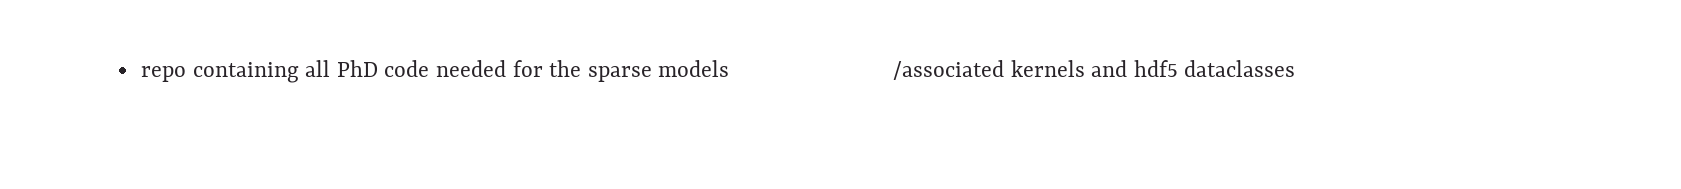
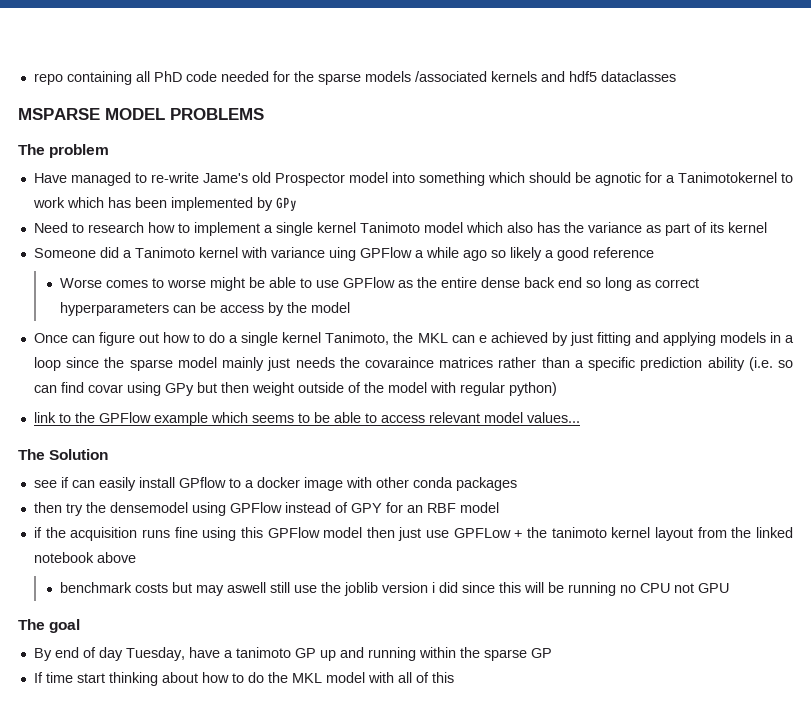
+ MSPARSE MODEL PROBLEMS
+ The problem
+ Have managed to re-write Jame's old Prospector model into something which should be agnotic for a Tanimotokernel to work which has been implemented by GPy
+ Need to research how to implement a single kernel Tanimoto model which also has the variance as part of its kernel
+ Someone did a Tanimoto kernel with variance uing GPFlow a while ago so likely a good reference
+ Worse comes to worse might be able to use GPFlow as the entire dense back end so long as correct hyperparameters can be access by the model
+ Once can figure out how to do a single kernel Tanimoto, the MKL can e achieved by just fitting and applying models in a loop since the sparse model mainly just needs the covaraince matrices rather than a specific prediction ability (i.e. so can find covar using GPy but then weight outside of the model with regular python)
+ link to the GPFlow example which seems to be able to access relevant model values...
+ The Solution
+ see if can easily install GPflow to a docker image with other conda packages
+ then try the densemodel using GPFlow instead of GPY for an RBF model
+ if the acquisition runs fine using this GPFlow model then just use GPFLow + the tanimoto kernel layout from the linked notebook above
+ benchmark costs but may aswell still use the joblib version i did since this will be running no CPU not GPU
+ The goal
+ By end of day Tuesday, have a tanimoto GP up and running within the sparse GP
+ If time start thinking about how to do the MKL model with all of this

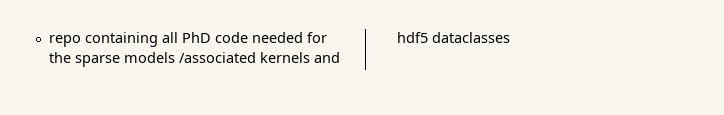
- MSPARSE MODEL PROBLEMS
- The problem
- Have managed to re-write Jame's old Prospector model into something which should be agnotic for a Tanimotokernel to work which has been implemented by GPy
- Need to research how to implement a single kernel Tanimoto model which also has the variance as part of its kernel
- Someone did a Tanimoto kernel with variance uing GPFlow a while ago so likely a good reference
- Worse comes to worse might be able to use GPFlow as the entire dense back end so long as correct hyperparameters can be access by the model
- Once can figure out how to do a single kernel Tanimoto, the MKL can e achieved by just fitting and applying models in a loop since the sparse model mainly just needs the covaraince matrices rather than a specific prediction ability (i.e. so can find covar using GPy but then weight outside of the model with regular python)
- link to the GPFlow example which seems to be able to access relevant model values...
- The Solution
- see if can easily install GPflow to a docker image with other conda packages
- then try the densemodel using GPFlow instead of GPY for an RBF model
- if the acquisition runs fine using this GPFlow model then just use GPFLow + the tanimoto kernel layout from the linked notebook above
- benchmark costs but may aswell still use the joblib version i did since this will be running no CPU not GPU
- The goal
- By end of day Tuesday, have a tanimoto GP up and running within the sparse GP
- If time start thinking about how to do the MKL model with all of this

